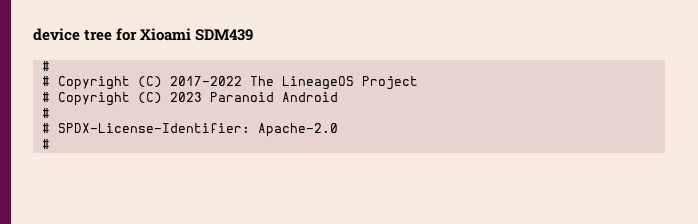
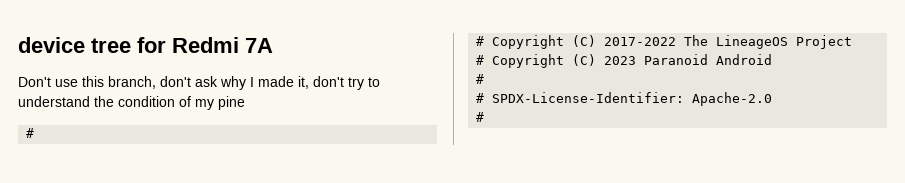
- device tree for Xioami SDM439
+ device tree for Redmi 7A
+ Don't use this branch, don't ask why I made it, don't try to understand the condition of my pine

